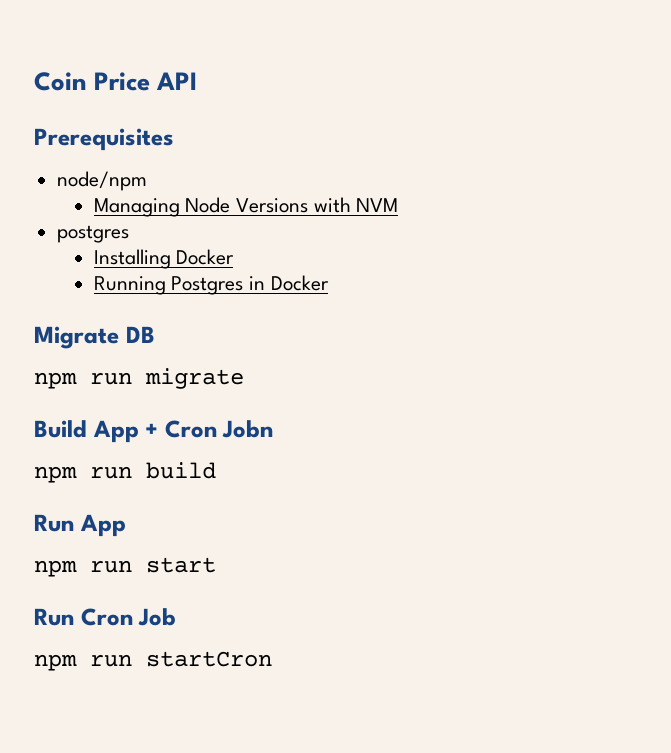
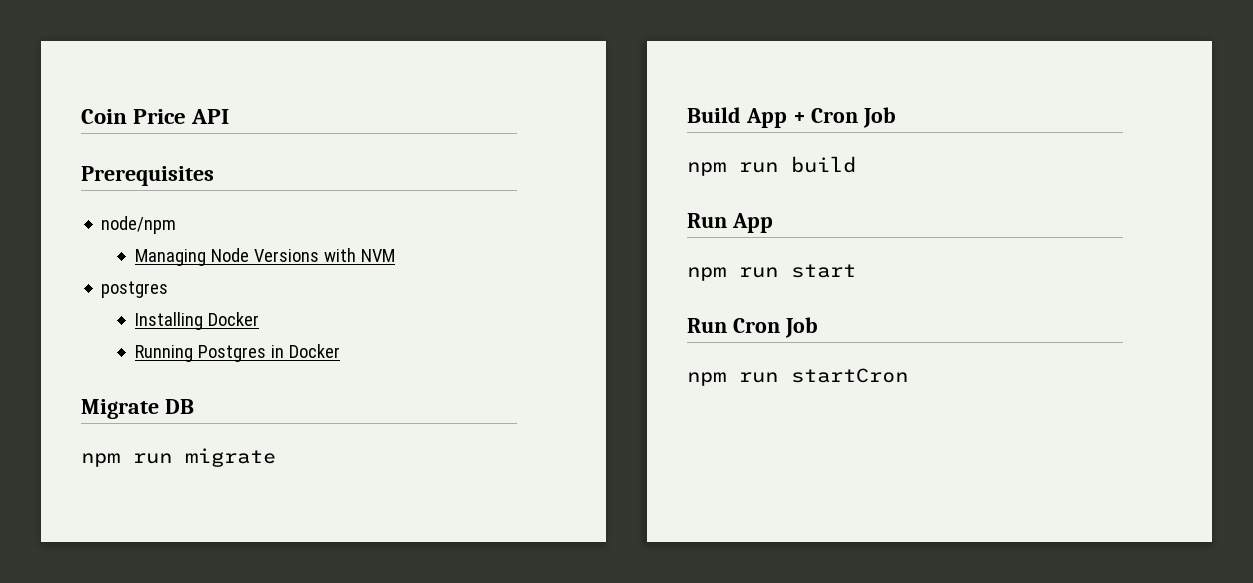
- Build App + Cron Jobn
+ Build App + Cron Job

